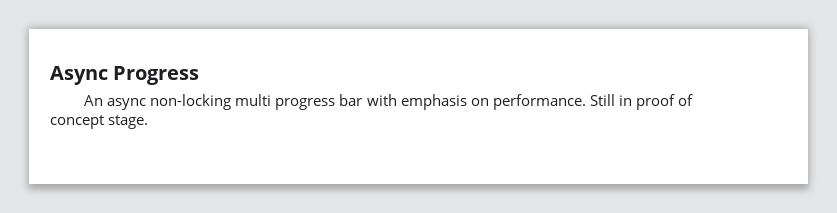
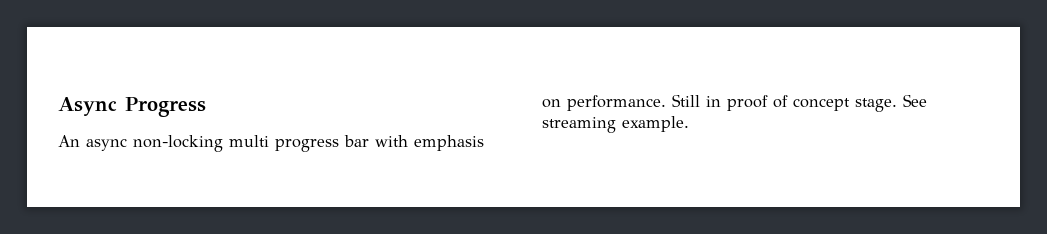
+ See streaming example.

